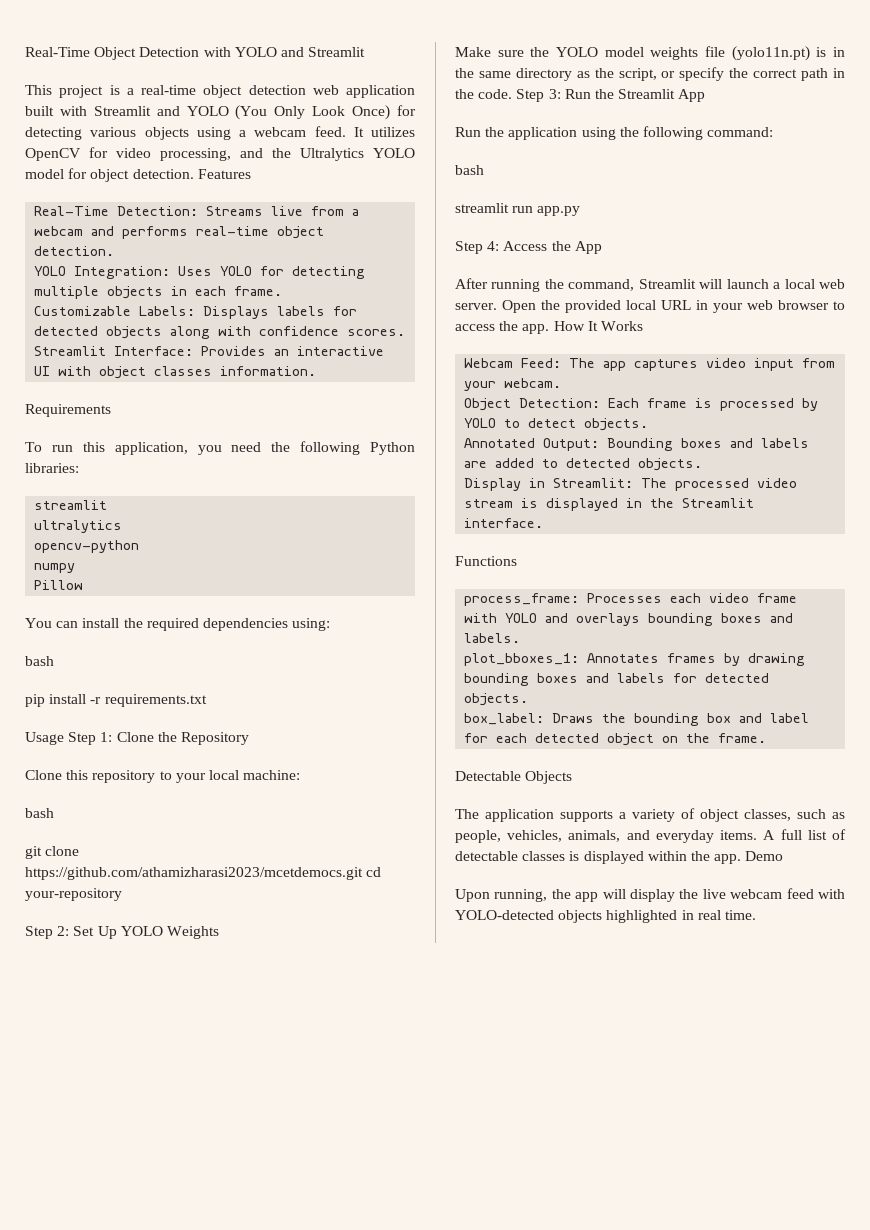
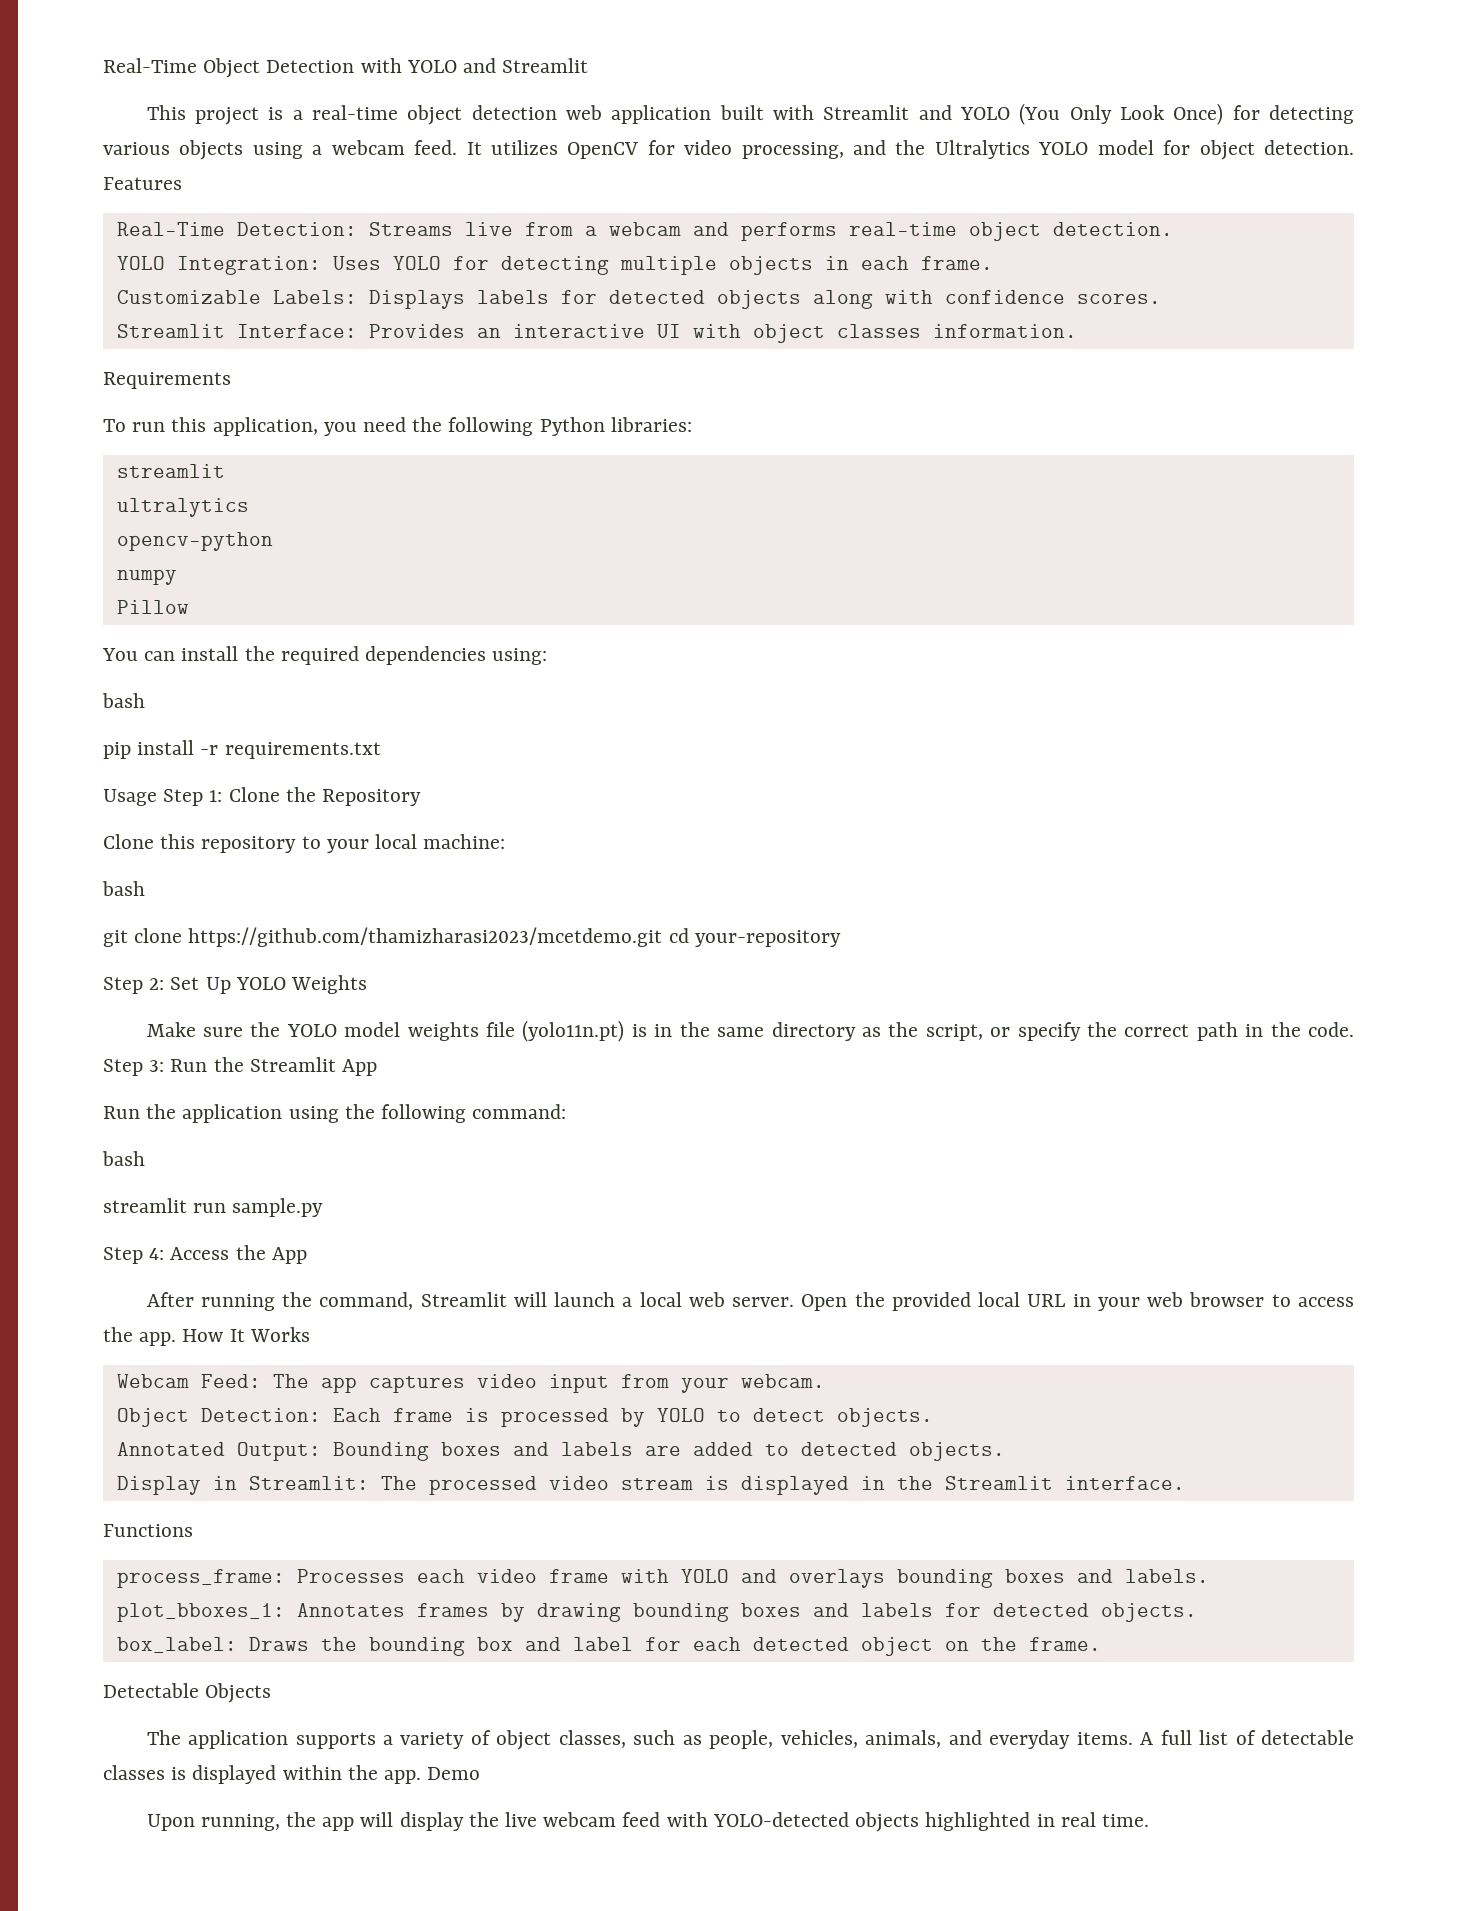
- git clone https://github.com/athamizharasi2023/mcetdemocs.git cd your-repository
+ git clone https://github.com/thamizharasi2023/mcetdemo.git cd your-repository
- streamlit run app.py
+ streamlit run sample.py

